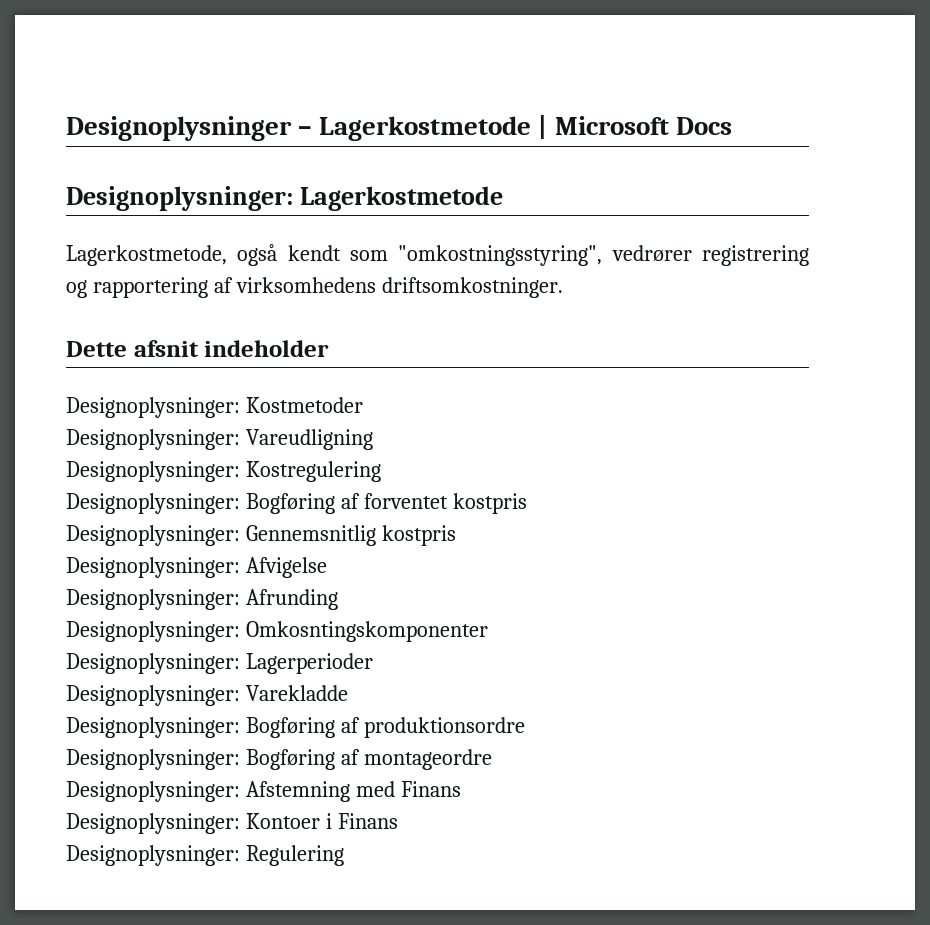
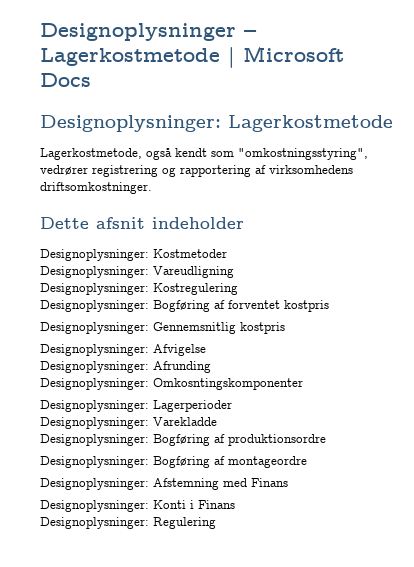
- Designoplysninger: Kontoer i Finans
+ Designoplysninger: Konti i Finans

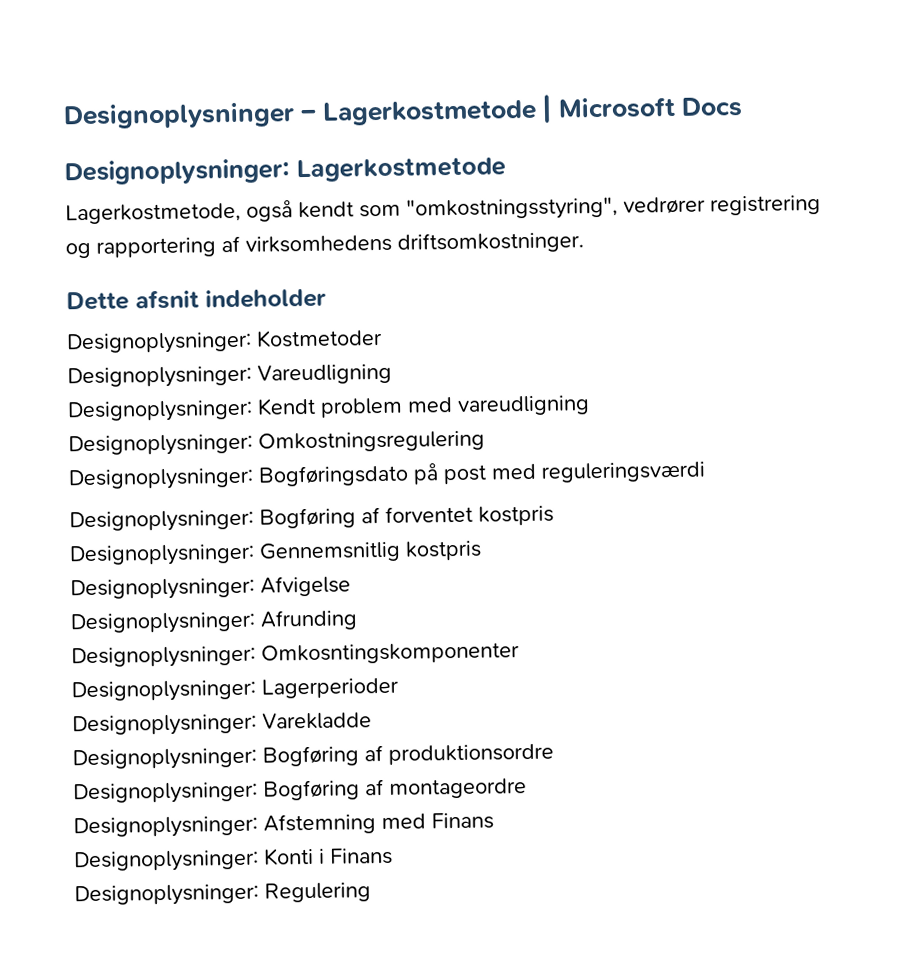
- Designoplysninger: Kostregulering
+ Designoplysninger: Kendt problem med vareudligning
+ Designoplysninger: Omkostningsregulering
+ Designoplysninger: Bogføringsdato på post med reguleringsværdi

